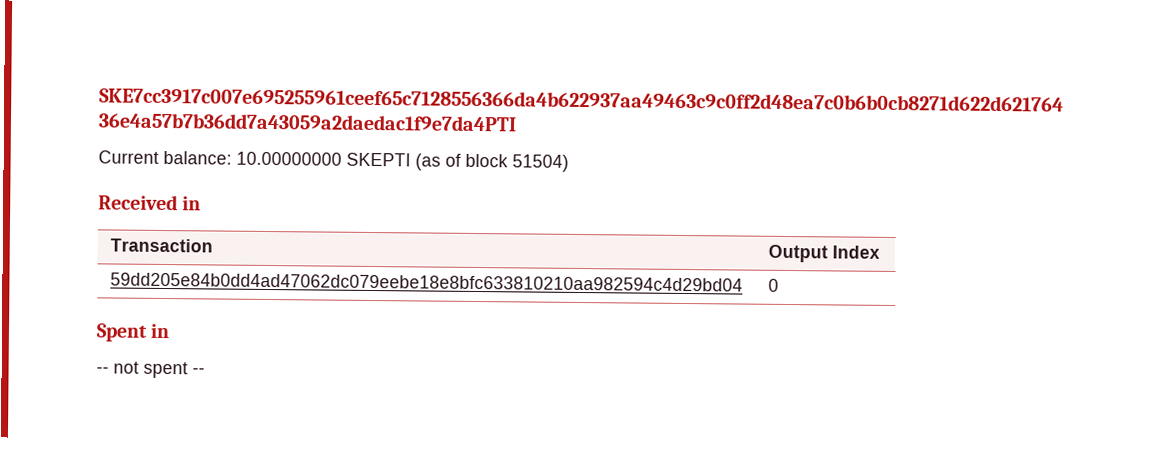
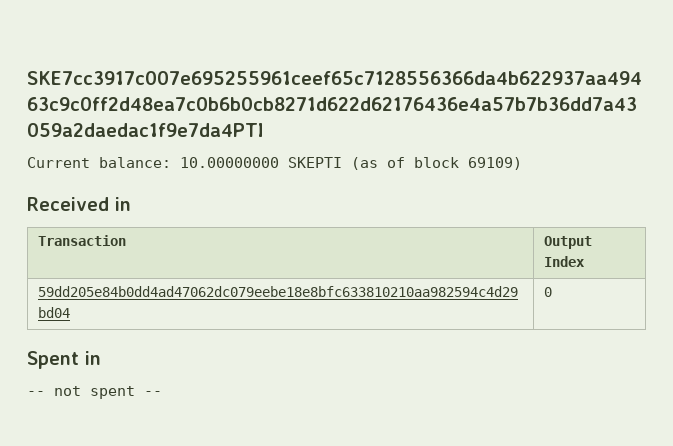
- Current balance: 10.00000000 SKEPTI (as of block 51504)
+ Current balance: 10.00000000 SKEPTI (as of block 69109)

